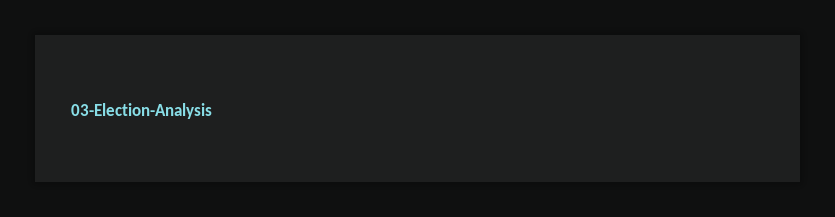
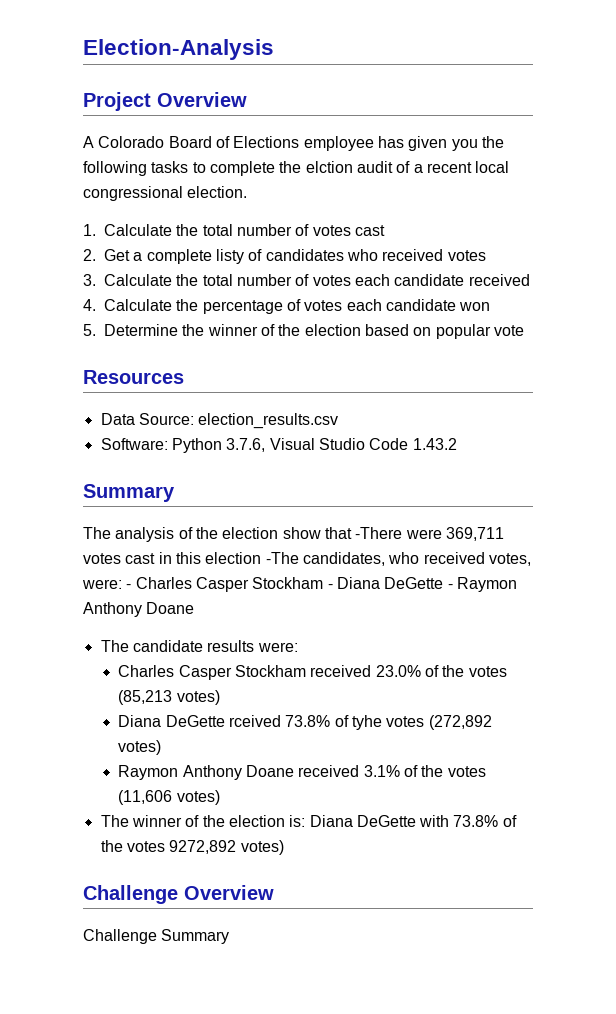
- 03-Election-Analysis
+ Election-Analysis
+ Project Overview
+ A Colorado Board of Elections employee has given you the following tasks to complete the elction audit of a recent local congressional election.
+ 1. Calculate the total number of votes cast
+ 2. Get a complete listy of candidates who received votes
+ 3. Calculate the total number of votes each candidate received
+ 4. Calculate the percentage of votes each candidate won
+ 5. Determine the winner of the election based on popular vote
+ Resources
+ Data Source: election_results.csv
+ Software: Python 3.7.6, Visual Studio Code 1.43.2
+ Summary
+ The analysis of the election show that -There were 369,711 votes cast in this election -The candidates, who received votes, were: - Charles Casper Stockham - Diana DeGette - Raymon Anthony Doane
+ The candidate results were:
+ Charles Casper Stockham received 23.0% of the votes (85,213 votes)
+ Diana DeGette rceived 73.8% of tyhe votes (272,892 votes)
+ Raymon Anthony Doane received 3.1% of the votes (11,606 votes)
+ The winner of the election is: Diana DeGette with 73.8% of the votes 9272,892 votes)
+ Challenge Overview
+ Challenge Summary

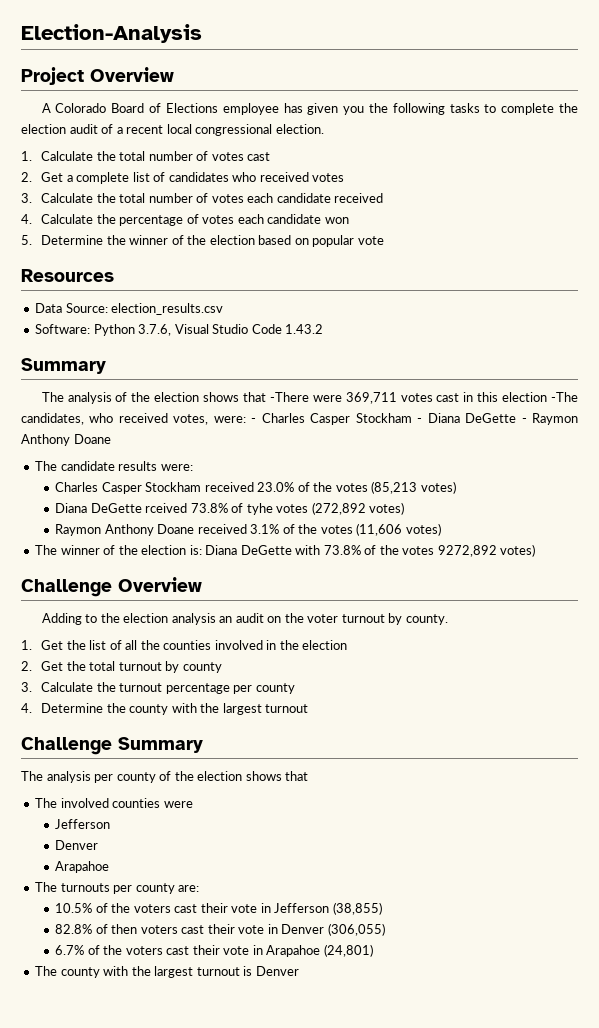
- A Colorado Board of Elections employee has given you the following tasks to complete the elction audit of a recent local congressional election.
+ A Colorado Board of Elections employee has given you the following tasks to complete the election audit of a recent local congressional election.
- 2. Get a complete listy of candidates who received votes
+ 2. Get a complete list of candidates who received votes
- The analysis of the election show that -There were 369,711 votes cast in this election -The candidates, who received votes, were: - Charles Casper Stockham - Diana DeGette - Raymon Anthony Doane
+ The analysis of the election shows that -There were 369,711 votes cast in this election -The candidates, who received votes, were: - Charles Casper Stockham - Diana DeGette - Raymon Anthony Doane
+ Adding to the election analysis an audit on the voter turnout by county.
+ 1. Get the list of all the counties involved in the election
+ 2. Get the total turnout by county
+ 3. Calculate the turnout percentage per county
+ 4. Determine the county with the largest turnout
  Challenge Summary
+ The analysis per county of the election shows that
+ The involved counties were
+ Jefferson
+ Denver
+ Arapahoe
+ The turnouts per county are:
+ 10.5% of the voters cast their vote in Jefferson (38,855)
+ 82.8% of then voters cast their vote in Denver (306,055)
+ 6.7% of the voters cast their vote in Arapahoe (24,801)
+ The county with the largest turnout is Denver

